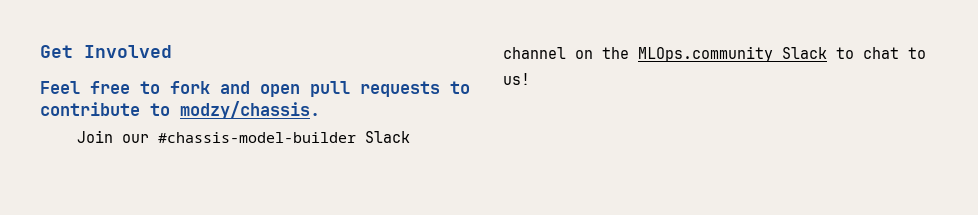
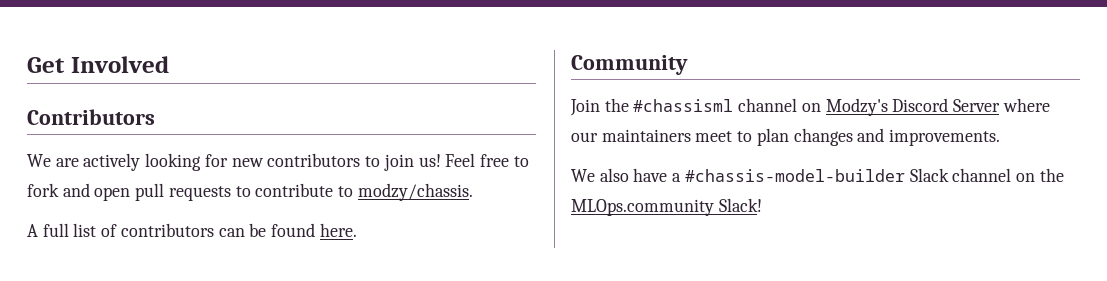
+ Contributors
+ We are actively looking for new contributors to join us!
- Join our #chassis-model-builder Slack channel on the MLOps.community Slack to chat to us!
+ A full list of contributors can be found here.
+ Community
+ Join the #chassisml channel on Modzy's Discord Server where our maintainers meet to plan changes and improvements.
+ We also have a #chassis-model-builder Slack channel on the MLOps.community Slack!

